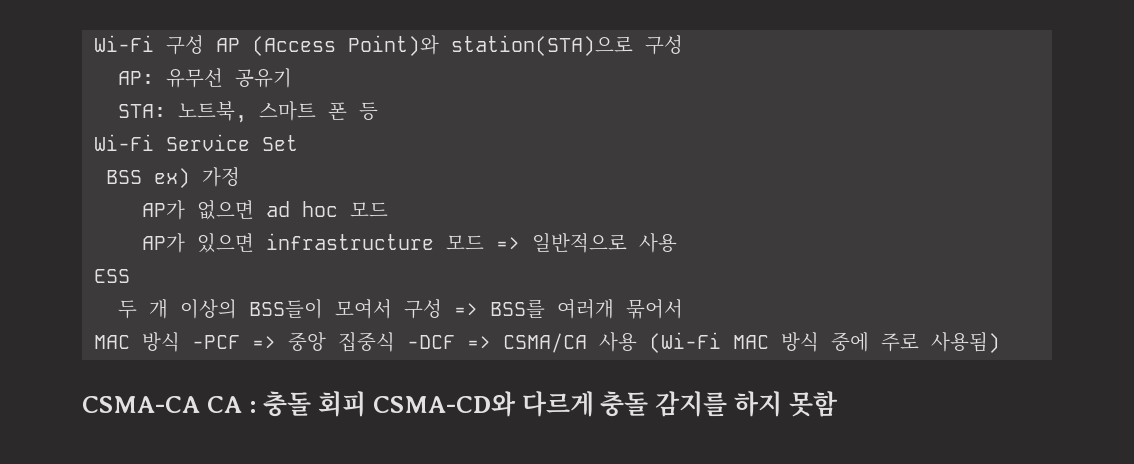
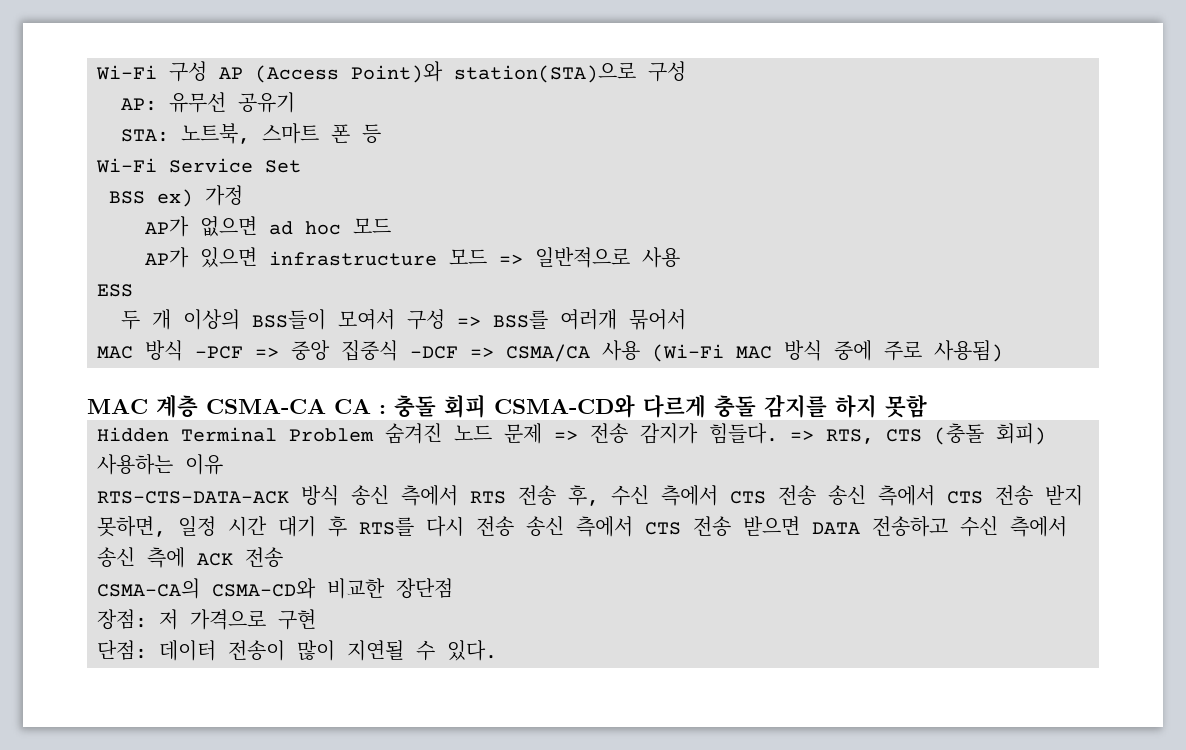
- CSMA-CA CA : 충돌 회피 CSMA-CD와 다르게 충돌 감지를 하지 못함
+ MAC 계층 CSMA-CA CA : 충돌 회피 CSMA-CD와 다르게 충돌 감지를 하지 못함
+ Hidden Terminal Problem 숨겨진 노드 문제 => 전송 감지가 힘들다. => RTS, CTS (충돌 회피) 사용하는 이유
+ RTS-CTS-DATA-ACK 방식 송신 측에서 RTS 전송 후, 수신 측에서 CTS 전송 송신 측에서 CTS 전송 받지 못하면, 일정 시간 대기 후 RTS를 다시 전송 송신 측에서 CTS 전송 받으면 DATA 전송하고 수신 측에서 송신 측에 ACK 전송
+ CSMA-CA의 CSMA-CD와 비교한 장단점
+ 장점: 저 가격으로 구현
+ 단점: 데이터 전송이 많이 지연될 수 있다.

